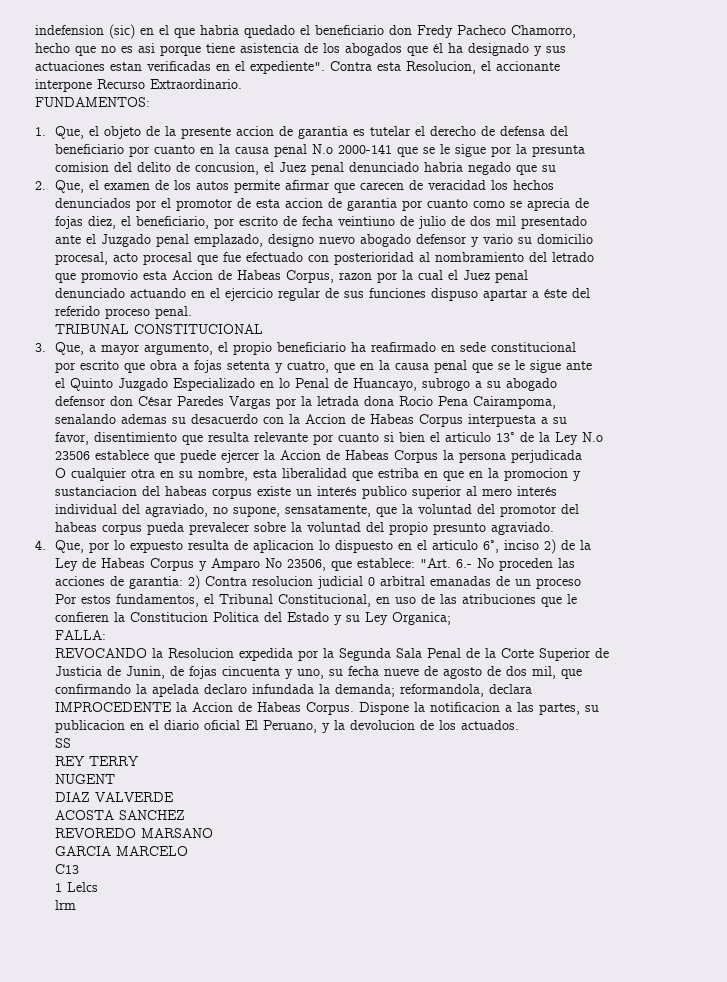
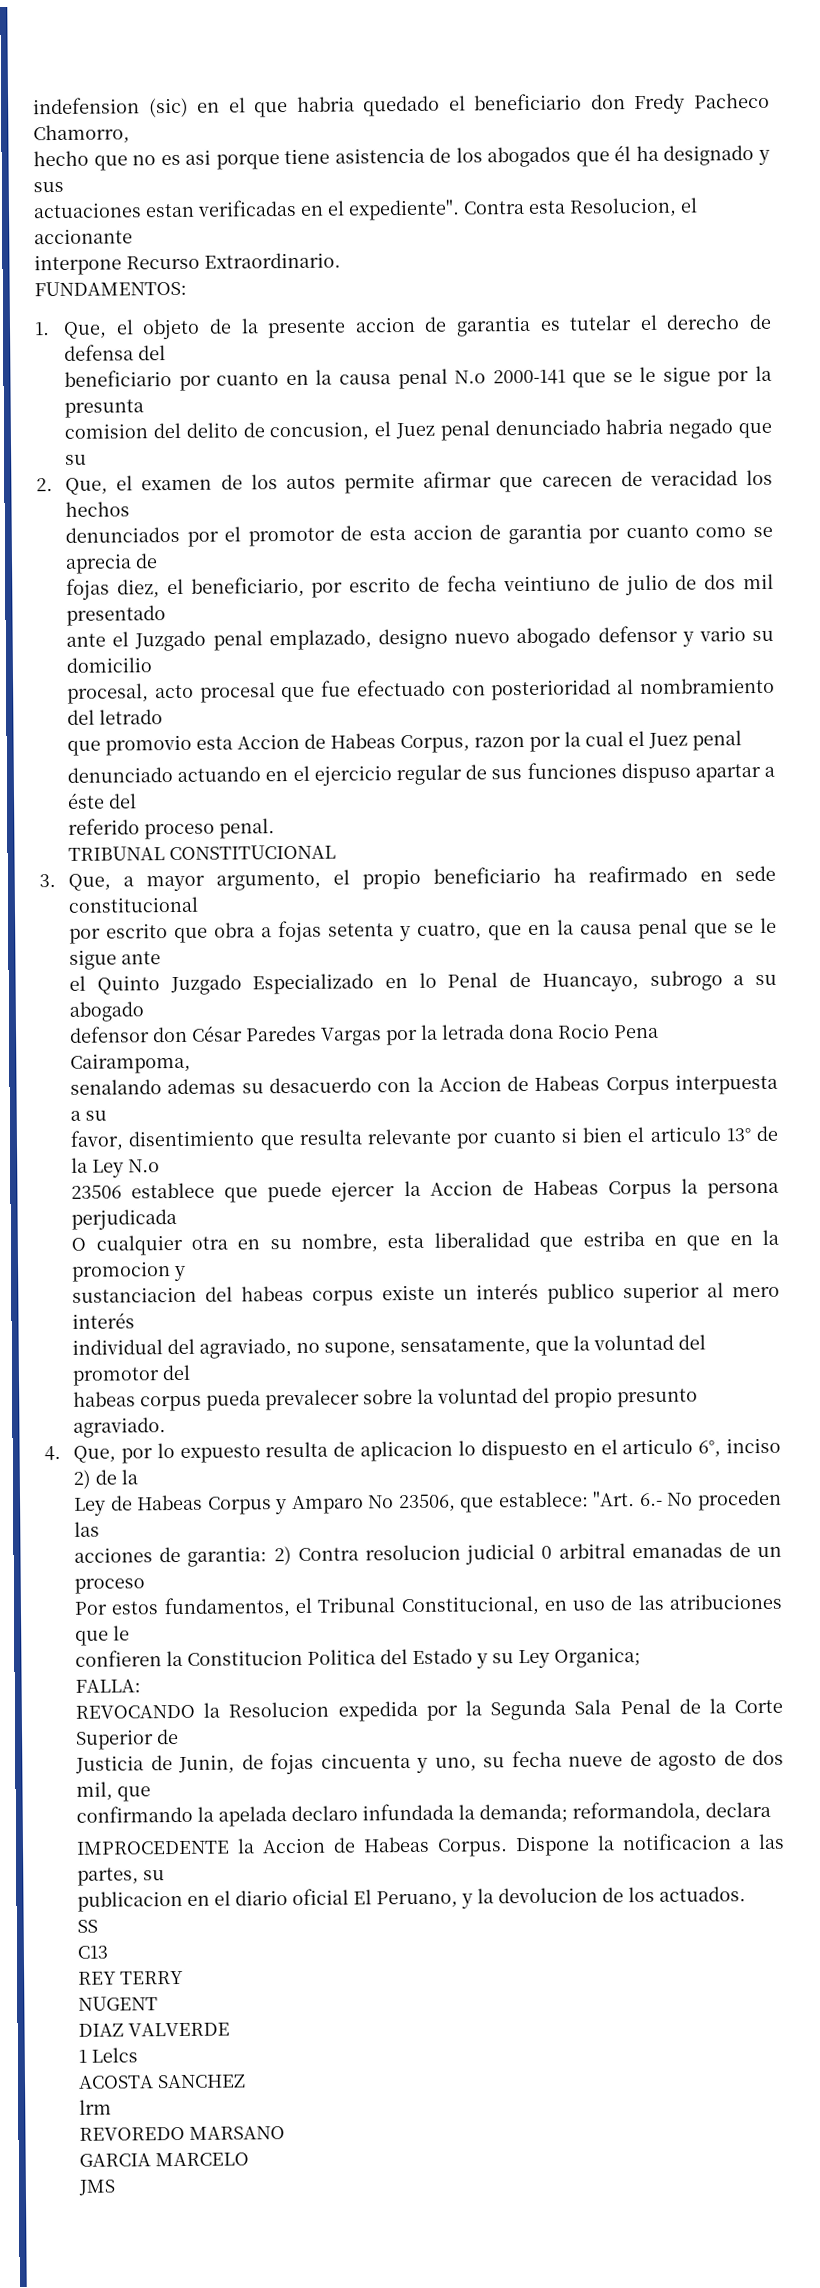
+ C13
+ 1 Lelcs
+ lrm
- C13
- 1 Lelcs
- lrm
+ JMS

